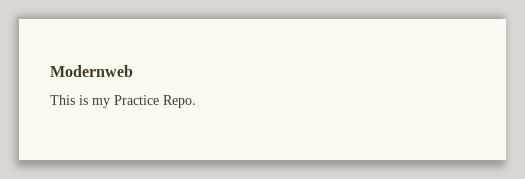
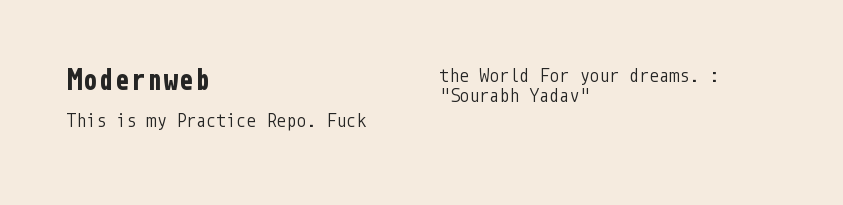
+ Fuck the World For your dreams. : "Sourabh Yadav"

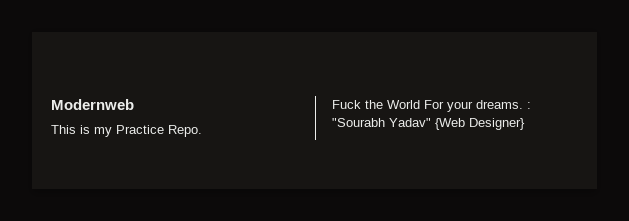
- This is my Practice Repo. Fuck the World For your dreams. : "Sourabh Yadav"
+ This is my Practice Repo.
+ Fuck the World For your dreams. : "Sourabh Yadav" {Web Designer}

